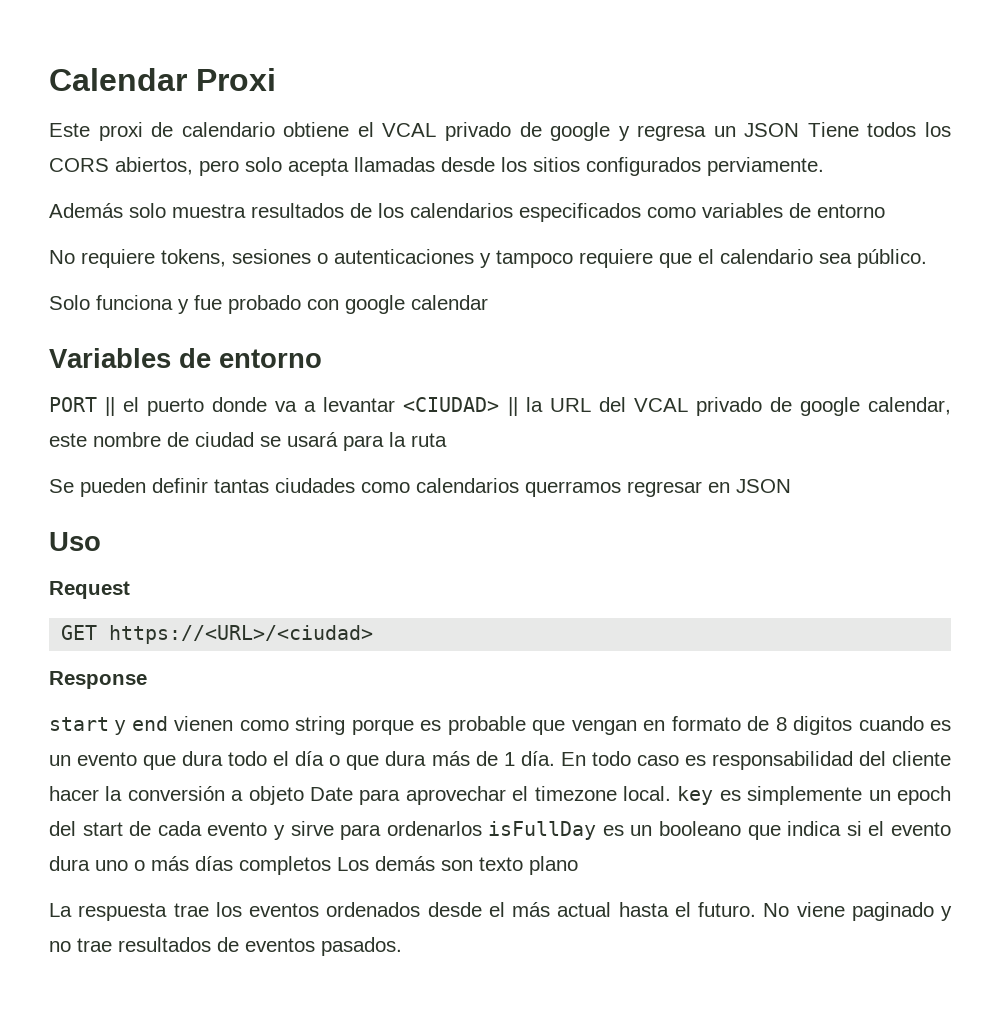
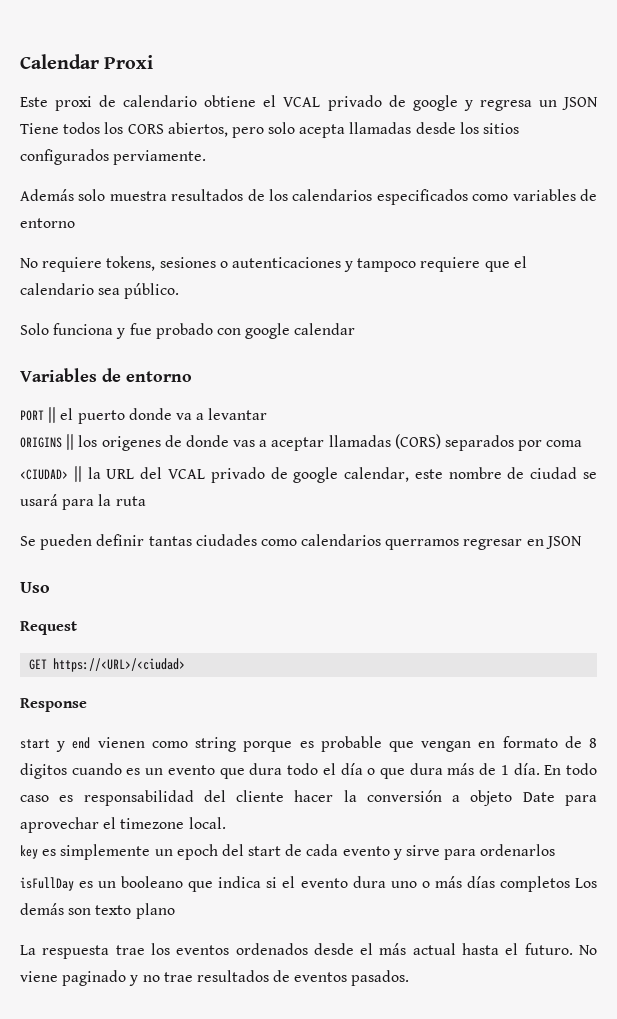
- PORT || el puerto donde va a levantar <CIUDAD> || la URL del VCAL privado de google calendar, este nombre de ciudad se usará para la ruta
+ PORT || el puerto donde va a levantar
+ ORIGINS || los origenes de donde vas a aceptar llamadas (CORS) separados por coma
+ <CIUDAD> || la URL del VCAL privado de google calendar, este nombre de ciudad se usará para la ruta
- En todo caso es responsabilidad del cliente hacer la conversión a objeto Date para aprovechar el timezone local. key es simplemente un epoch del start de cada evento y sirve para ordenarlos isFullDay es un booleano que indica si el evento dura uno o más días completos Los demás son texto plano
+ En todo caso es responsabilidad del cliente hacer la conversión a objeto Date para aprovechar el timezone local.
+ key es simplemente un epoch del start de cada evento y sirve para ordenarlos
+ isFullDay es un booleano que indica si el evento dura uno o más días completos Los demás son texto plano

